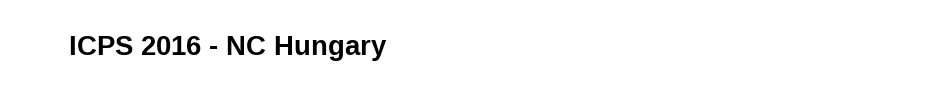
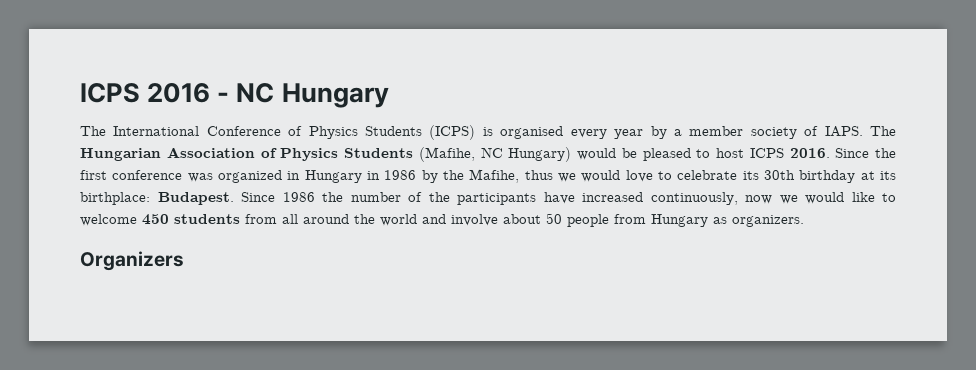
+ The International Conference of Physics Students (ICPS) is organised every year by a member society of IAPS. The Hungarian Association of Physics Students (Mafihe, NC Hungary) would be pleased to host ICPS 2016. Since the first conference was organized in Hungary in 1986 by the Mafihe, thus we would love to celebrate its 30th birthday at its birthplace: Budapest. Since 1986 the number of the participants have increased continuously, now we would like to welcome 450 students from all around the world and involve about 50 people from Hungary as organizers.
+ Organizers

